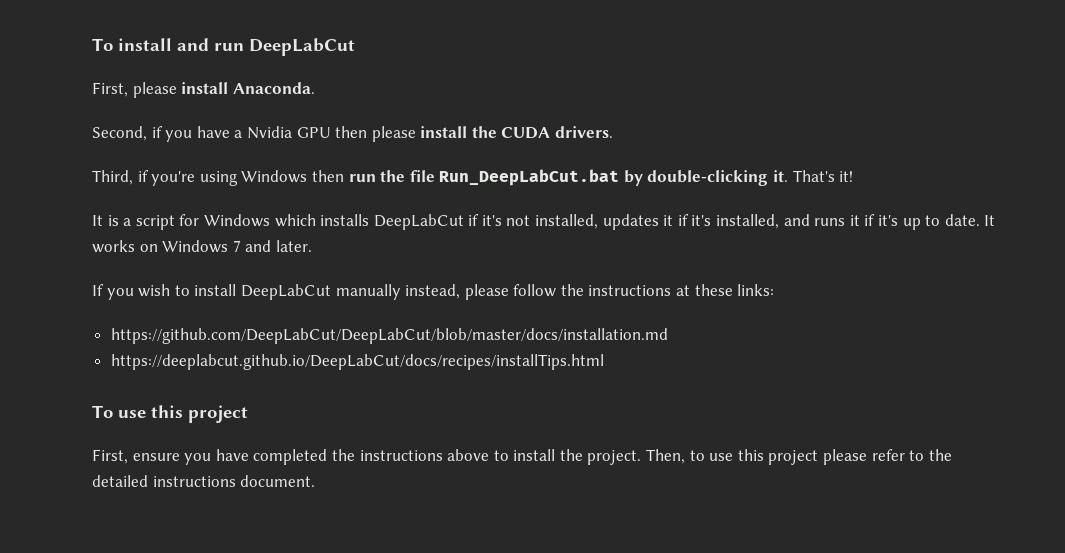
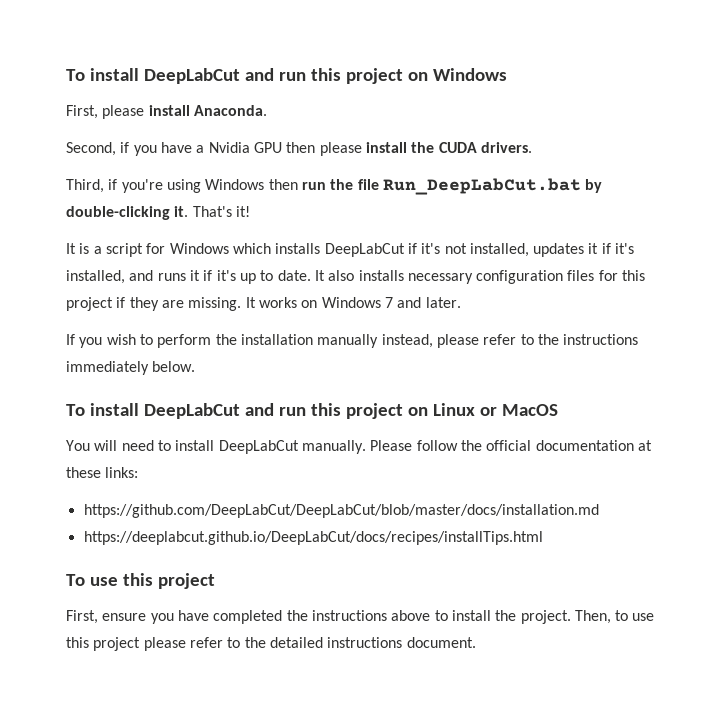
- To install and run DeepLabCut
+ To install DeepLabCut and run this project on Windows
- It works on Windows 7 and later.
+ It also installs necessary configuration files for this project if they are missing. It works on Windows 7 and later.
- If you wish to install DeepLabCut manually instead, please follow the instructions at these links:
+ If you wish to perform the installation manually instead, please refer to the instructions immediately below.
+ To install DeepLabCut and run this project on Linux or MacOS
+ You will need to install DeepLabCut manually. Please follow the official documentation at these links:

